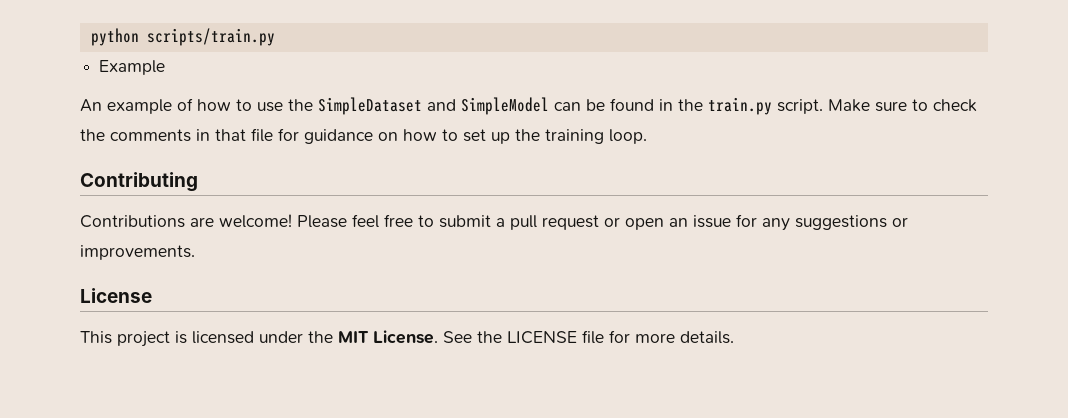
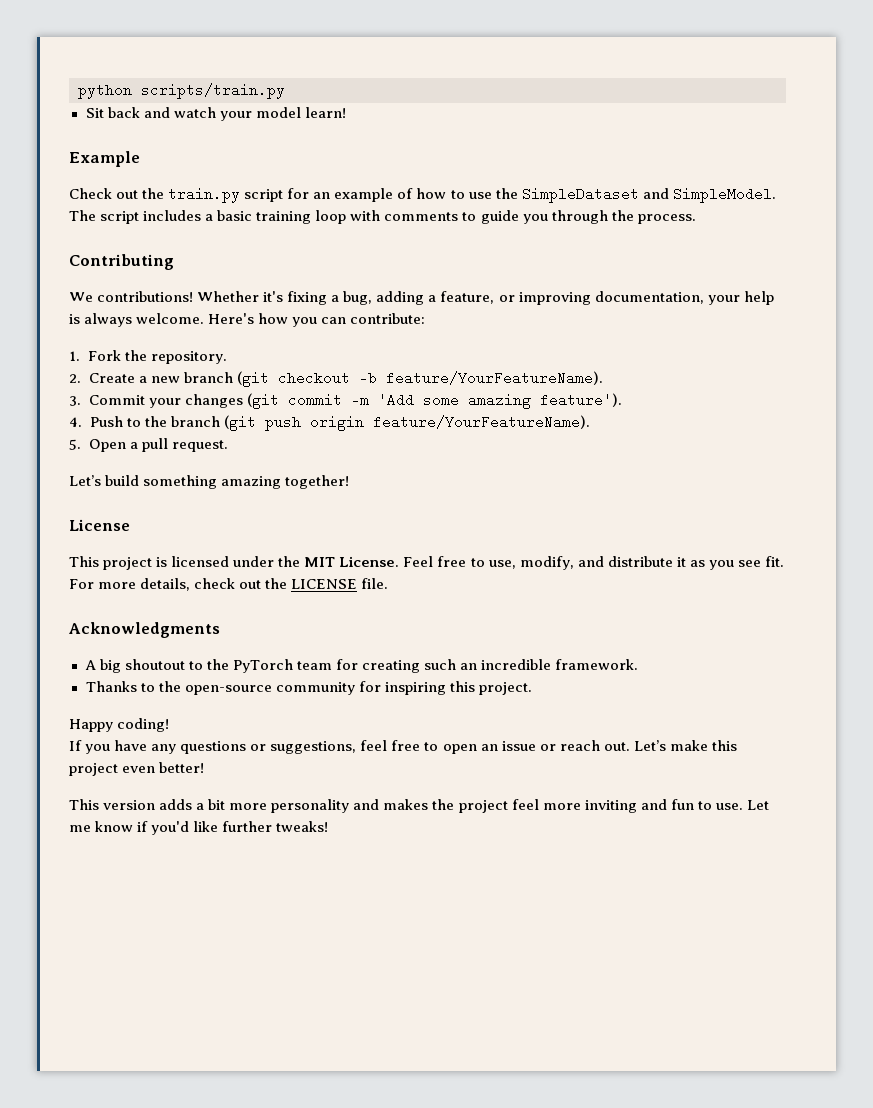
+ Sit back and watch your model learn!
  Example
- An example of how to use the SimpleDataset and SimpleModel can be found in the train.py script. Make sure to check the comments in that file for guidance on how to set up the training loop.
+ Check out the train.py script for an example of how to use the SimpleDataset and SimpleModel. The script includes a basic training loop with comments to guide you through the process.
  Contributing
- Contributions are welcome! Please feel free to submit a pull request or open an issue for any suggestions or improvements.
+ We contributions! Whether it's fixing a bug, adding a feature, or improving documentation, your help is always welcome. Here's how you can contribute:
+ 1. Fork the repository.
+ 2. Create a new branch (git checkout -b feature/YourFeatureName).
+ 3. Commit your changes (git commit -m 'Add some amazing feature').
+ 4. Push to the branch (git push origin feature/YourFeatureName).
+ 5. Open a pull request.
+ Let’s build something amazing together!
- See the LICENSE file for more details.
+ Feel free to use, modify, and distribute it as you see fit. For more details, check out the LICENSE file.
+ Acknowledgments
+ A big shoutout to the PyTorch team for creating such an incredible framework.
+ Thanks to the open-source community for inspiring this project.
+ Happy coding!
+ If you have any questions or suggestions, feel free to open an issue or reach out. Let’s make this project even better!
+ This version adds a bit more personality and makes the project feel more inviting and fun to use. Let me know if you'd like further tweaks!

